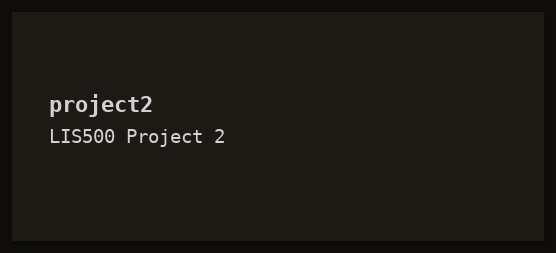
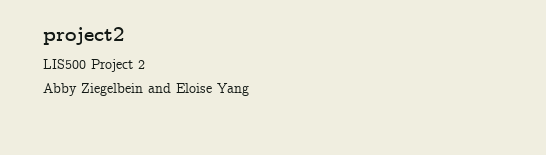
+ Abby Ziegelbein and Eloise Yang

